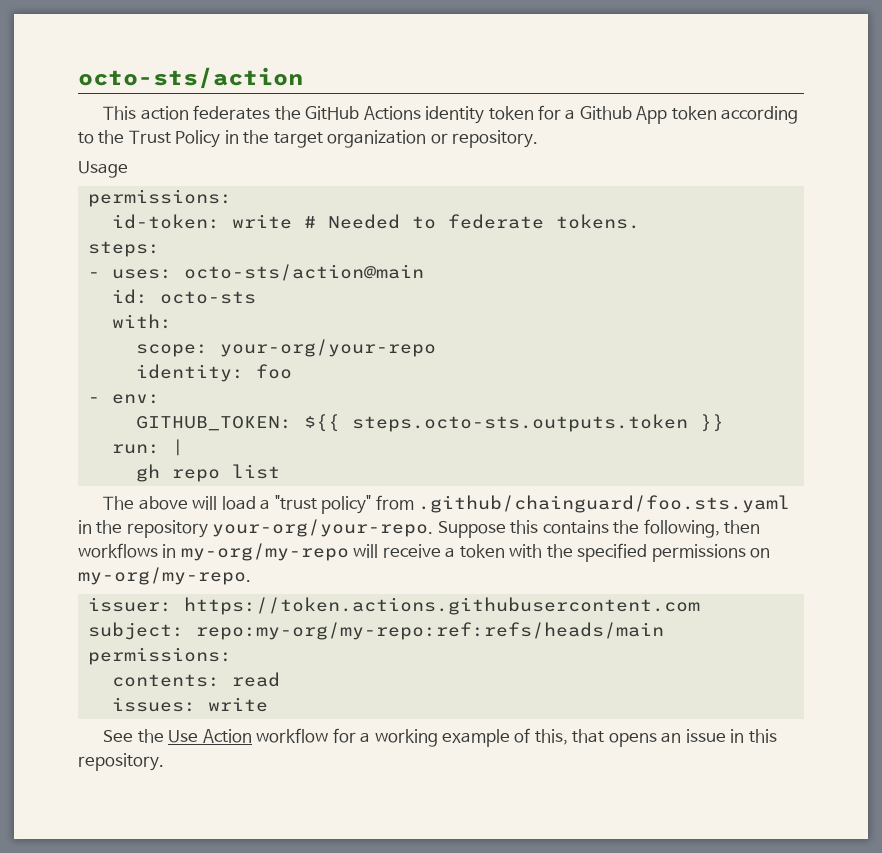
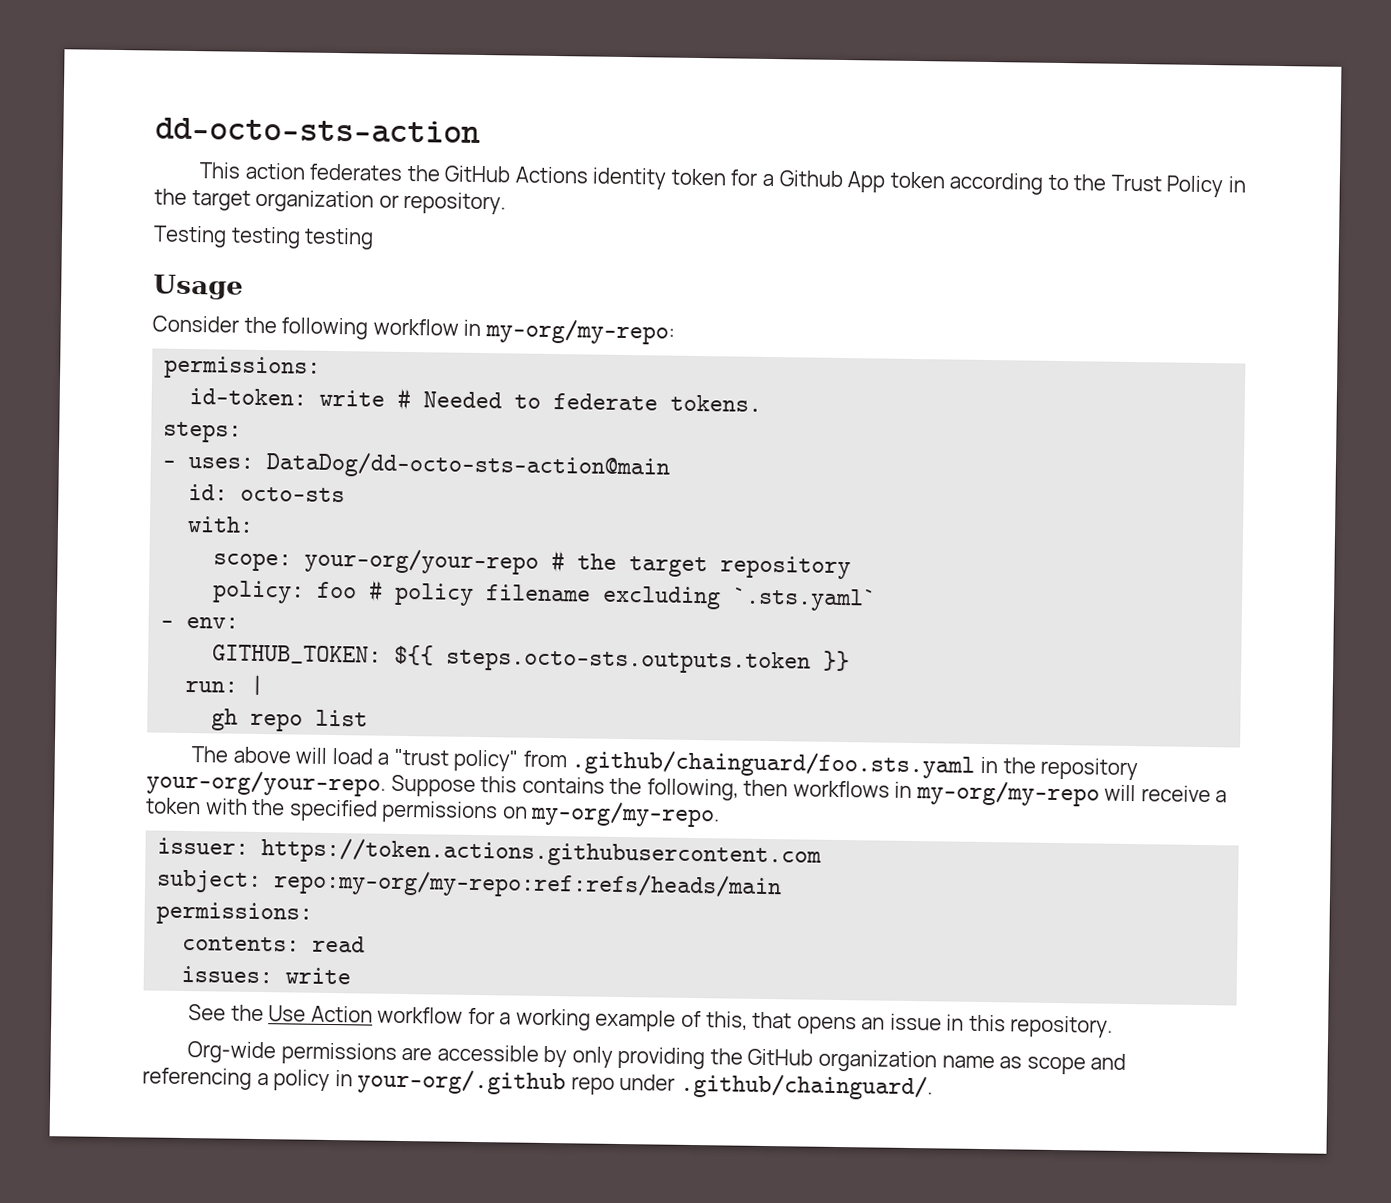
- octo-sts/action
+ dd-octo-sts-action
+ Testing testing testing
  Usage
+ Consider the following workflow in my-org/my-repo:
- - uses: octo-sts/action@main
+ - uses: DataDog/dd-octo-sts-action@main
- scope: your-org/your-repo
- identity: foo
+ scope: your-org/your-repo # the target repository
+ policy: foo # policy filename excluding `.sts.yaml`
+ Org-wide permissions are accessible by only providing the GitHub organization name as scope and referencing a policy in your-org/.github repo under .github/chainguard/.

